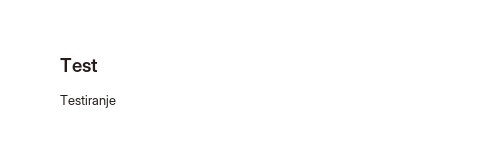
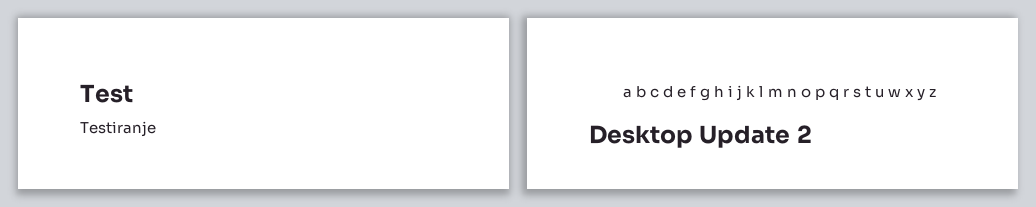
+ a b c d e f g h i j k l m n o p q r s t u w x y z
+ Desktop Update 2

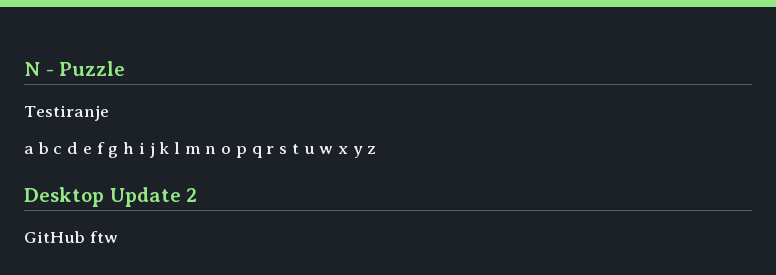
- Test
+ N - Puzzle
+ GitHub ftw

